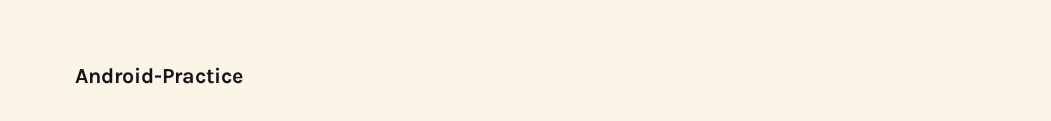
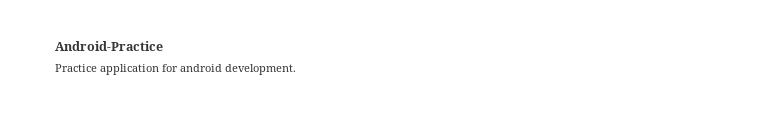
+ Practice application for android development.

